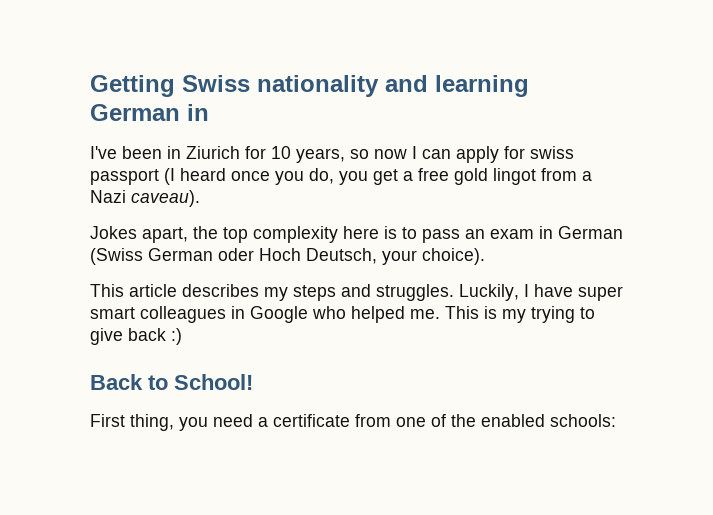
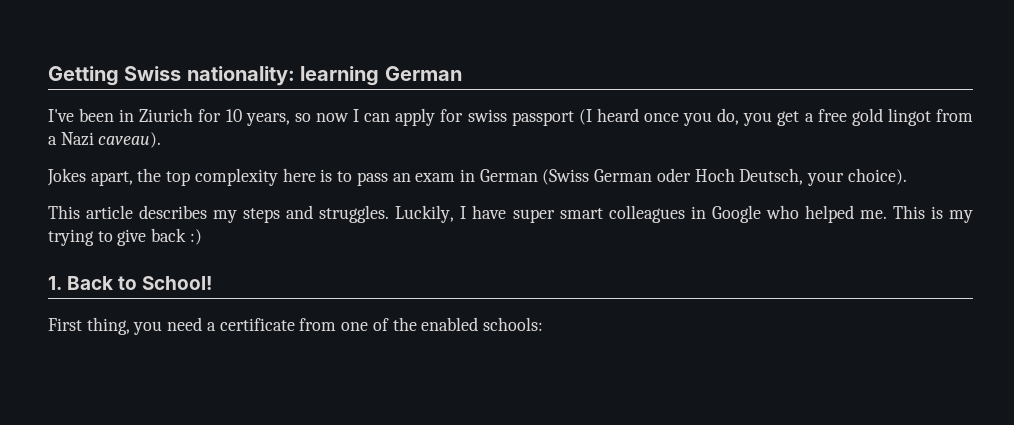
- Getting Swiss nationality and learning German in
+ Getting Swiss nationality: learning German
- Back to School!
+ 1. Back to School!

